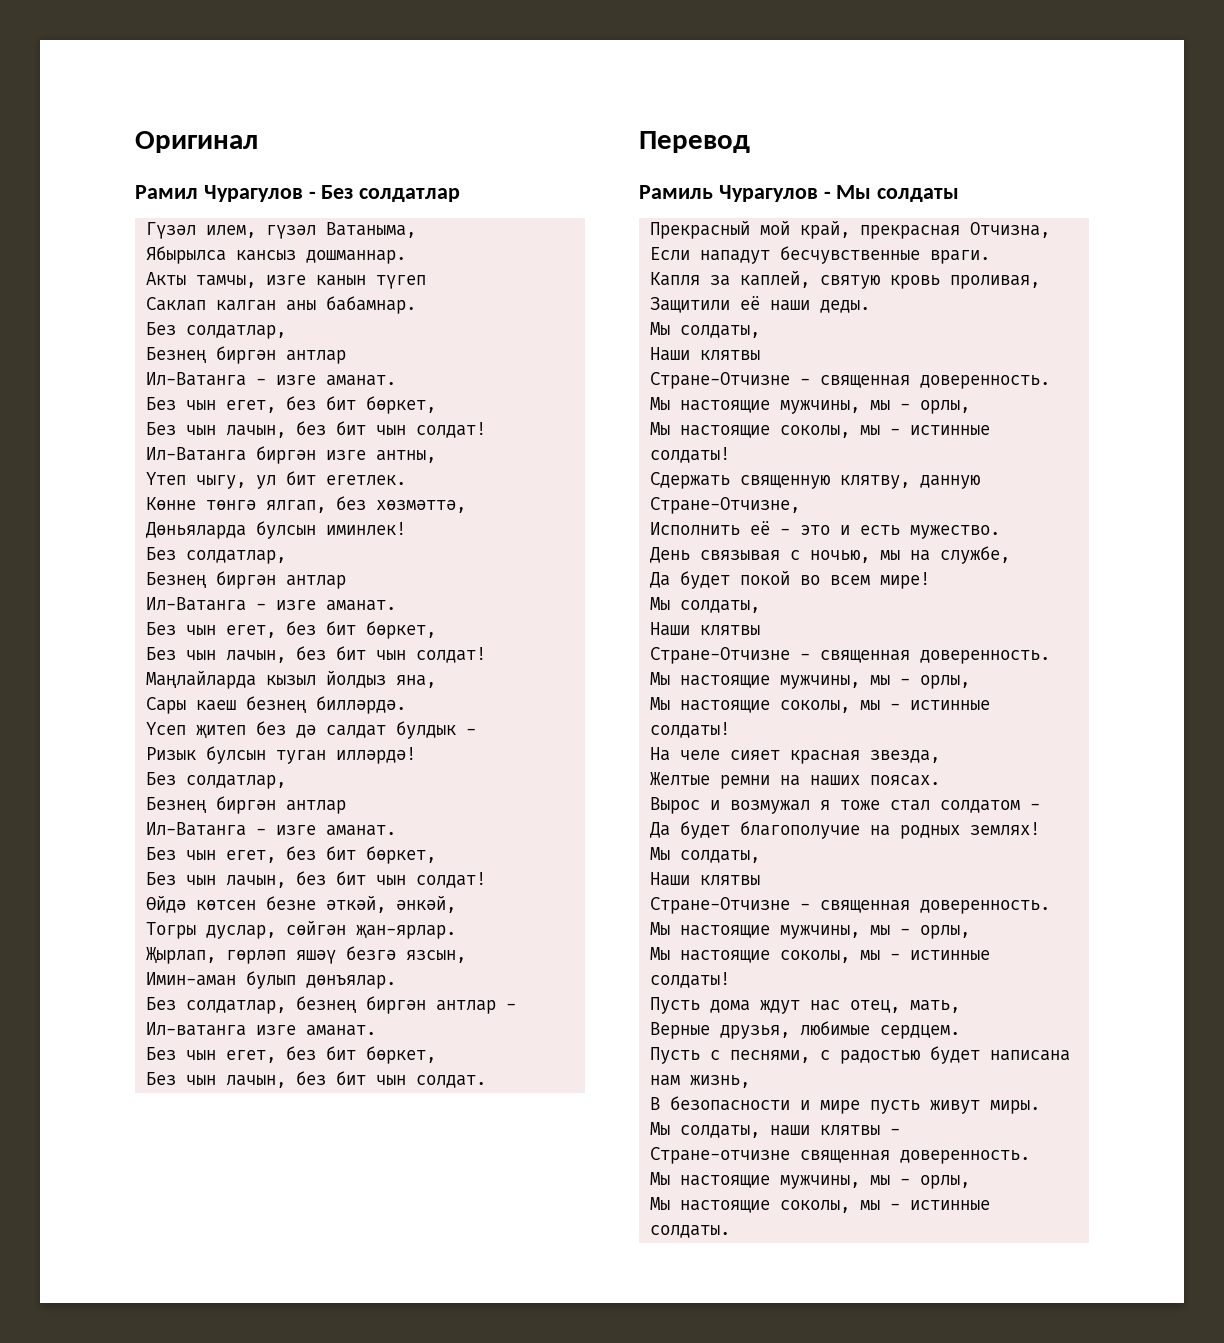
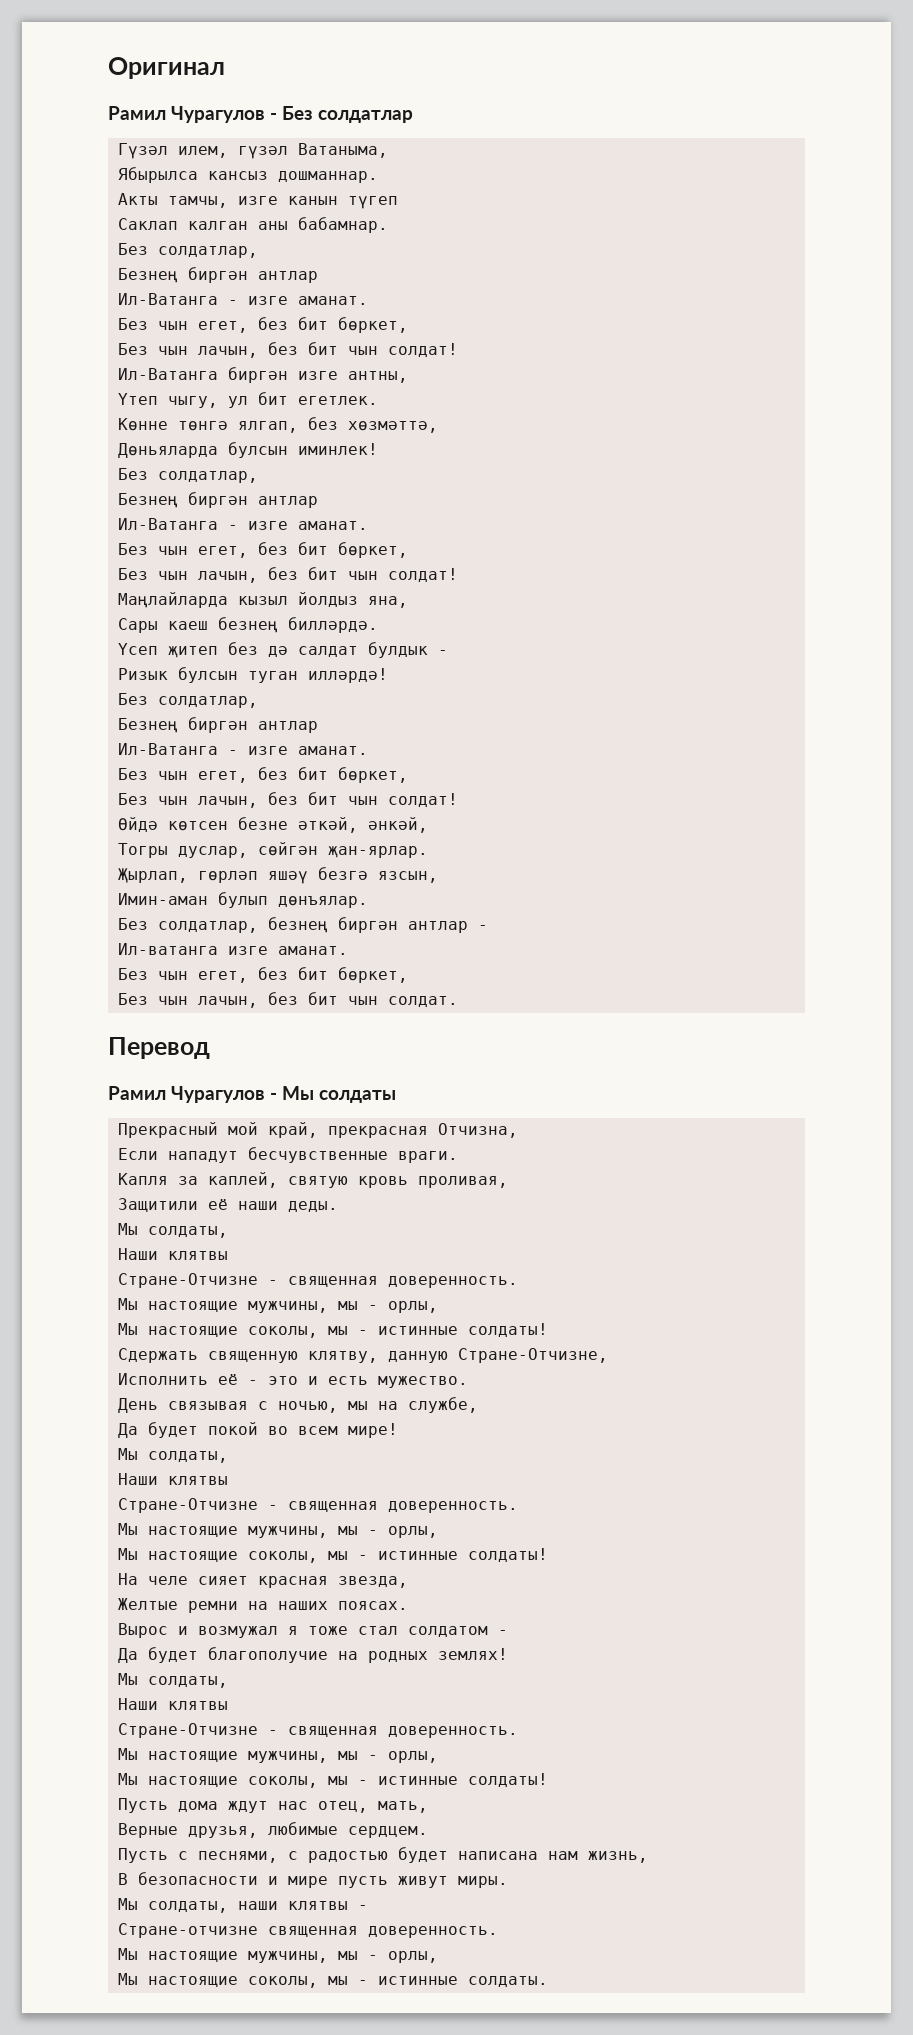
- Рамиль Чурагулов - Мы солдаты
+ Рамил Чурагулов - Мы солдаты

